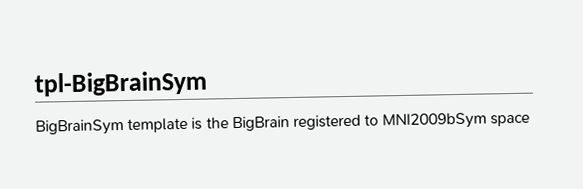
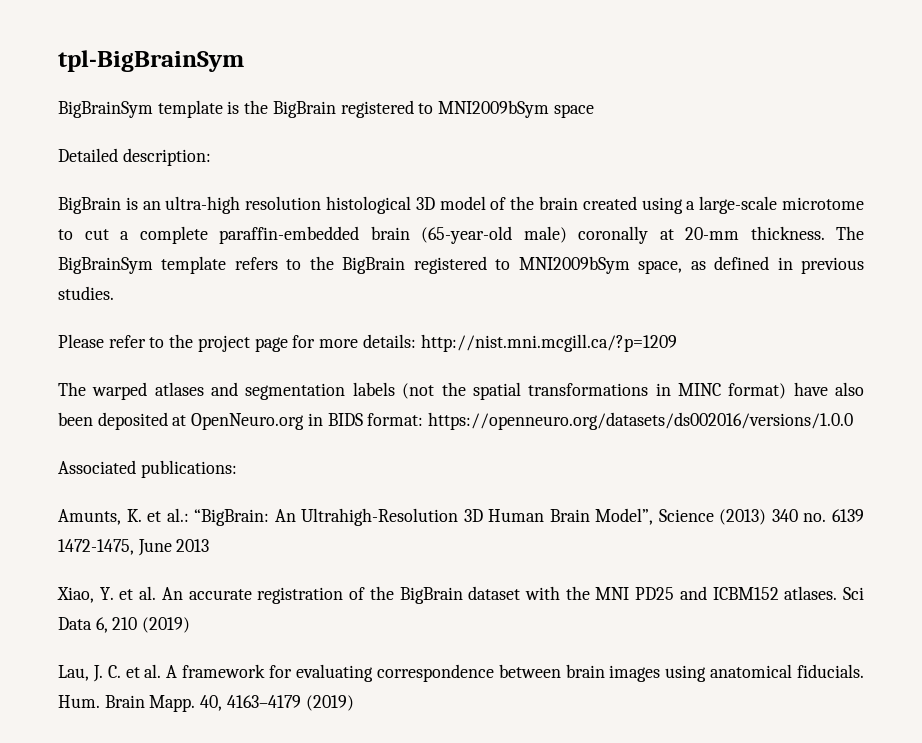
+ Detailed description:
+ BigBrain is an ultra-high resolution histological 3D model of the brain created using a large-scale microtome to cut a complete paraffin-embedded brain (65-year-old male) coronally at 20-mm thickness. The BigBrainSym template refers to the BigBrain registered to MNI2009bSym space, as defined in previous studies.
+ Please refer to the project page for more details: http://nist.mni.mcgill.ca/?p=1209
+ The warped atlases and segmentation labels (not the spatial transformations in MINC format) have also been deposited at OpenNeuro.org in BIDS format: https://openneuro.org/datasets/ds002016/versions/1.0.0
+ Associated publications:
+ Amunts, K. et al.: “BigBrain: An Ultrahigh-Resolution 3D Human Brain Model”, Science (2013) 340 no. 6139 1472-1475, June 2013
+ Xiao, Y. et al. An accurate registration of the BigBrain dataset with the MNI PD25 and ICBM152 atlases. Sci Data 6, 210 (2019)
+ Lau, J. C. et al. A framework for evaluating correspondence between brain images using anatomical fiducials. Hum. Brain Mapp. 40, 4163–4179 (2019)

